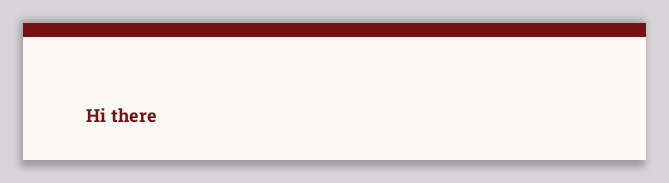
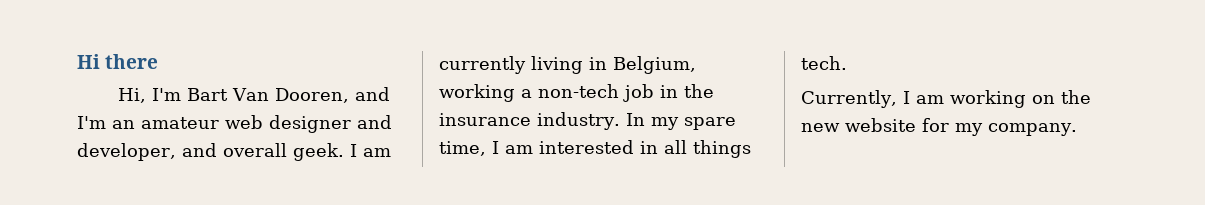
+ Hi, I'm Bart Van Dooren, and I'm an amateur web designer and developer, and overall geek. I am currently living in Belgium, working a non-tech job in the insurance industry. In my spare time, I am interested in all things tech.
+ Currently, I am working on the new website for my company.

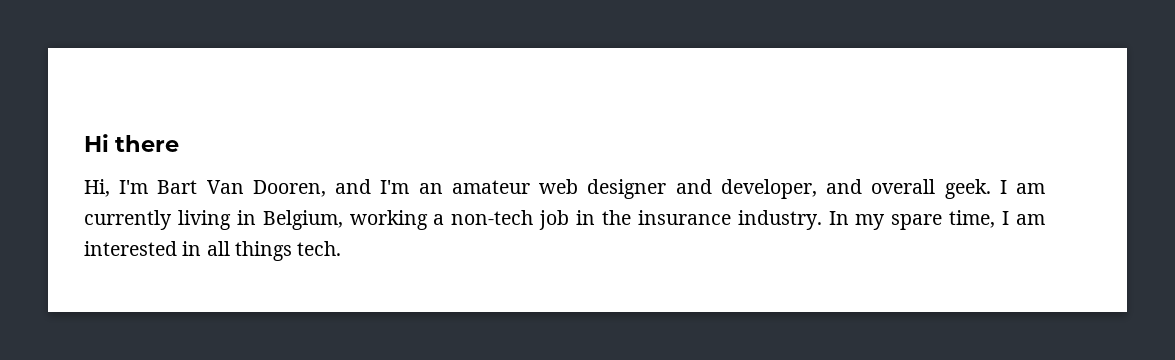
- Currently, I am working on the new website for my company.

